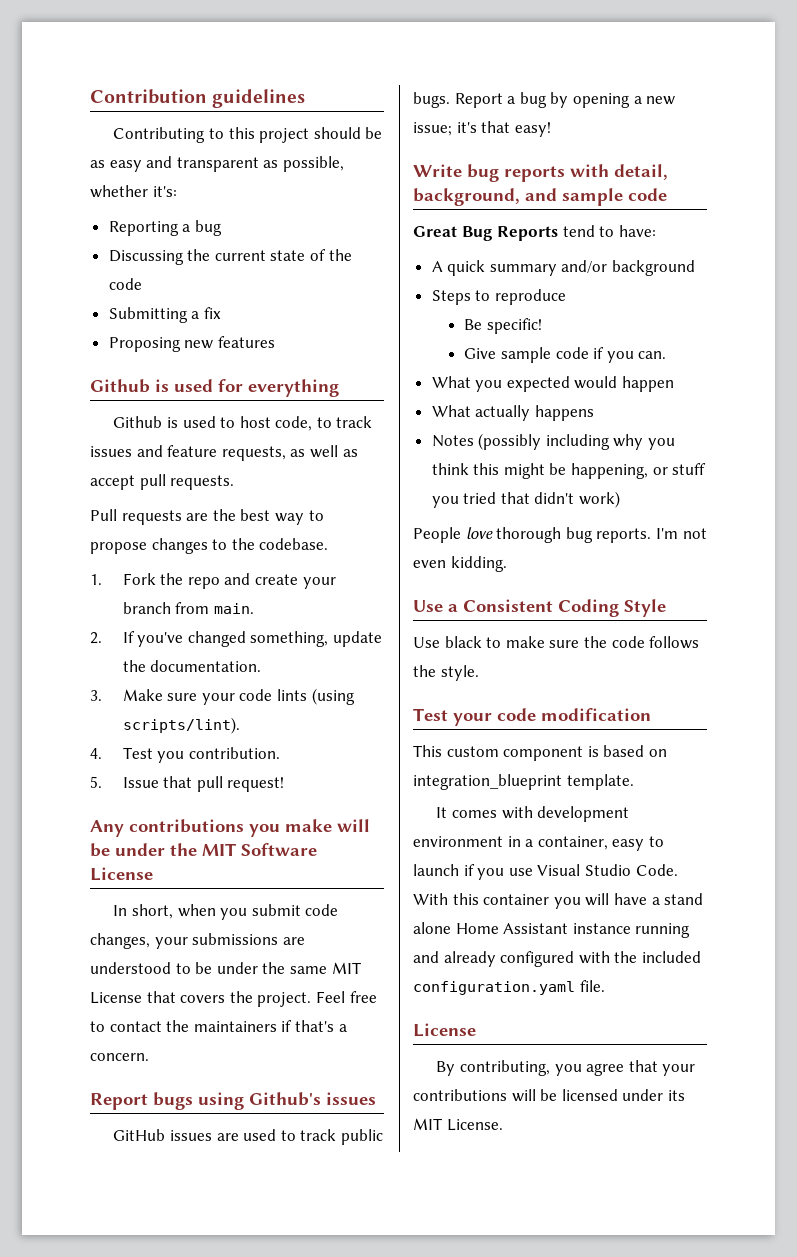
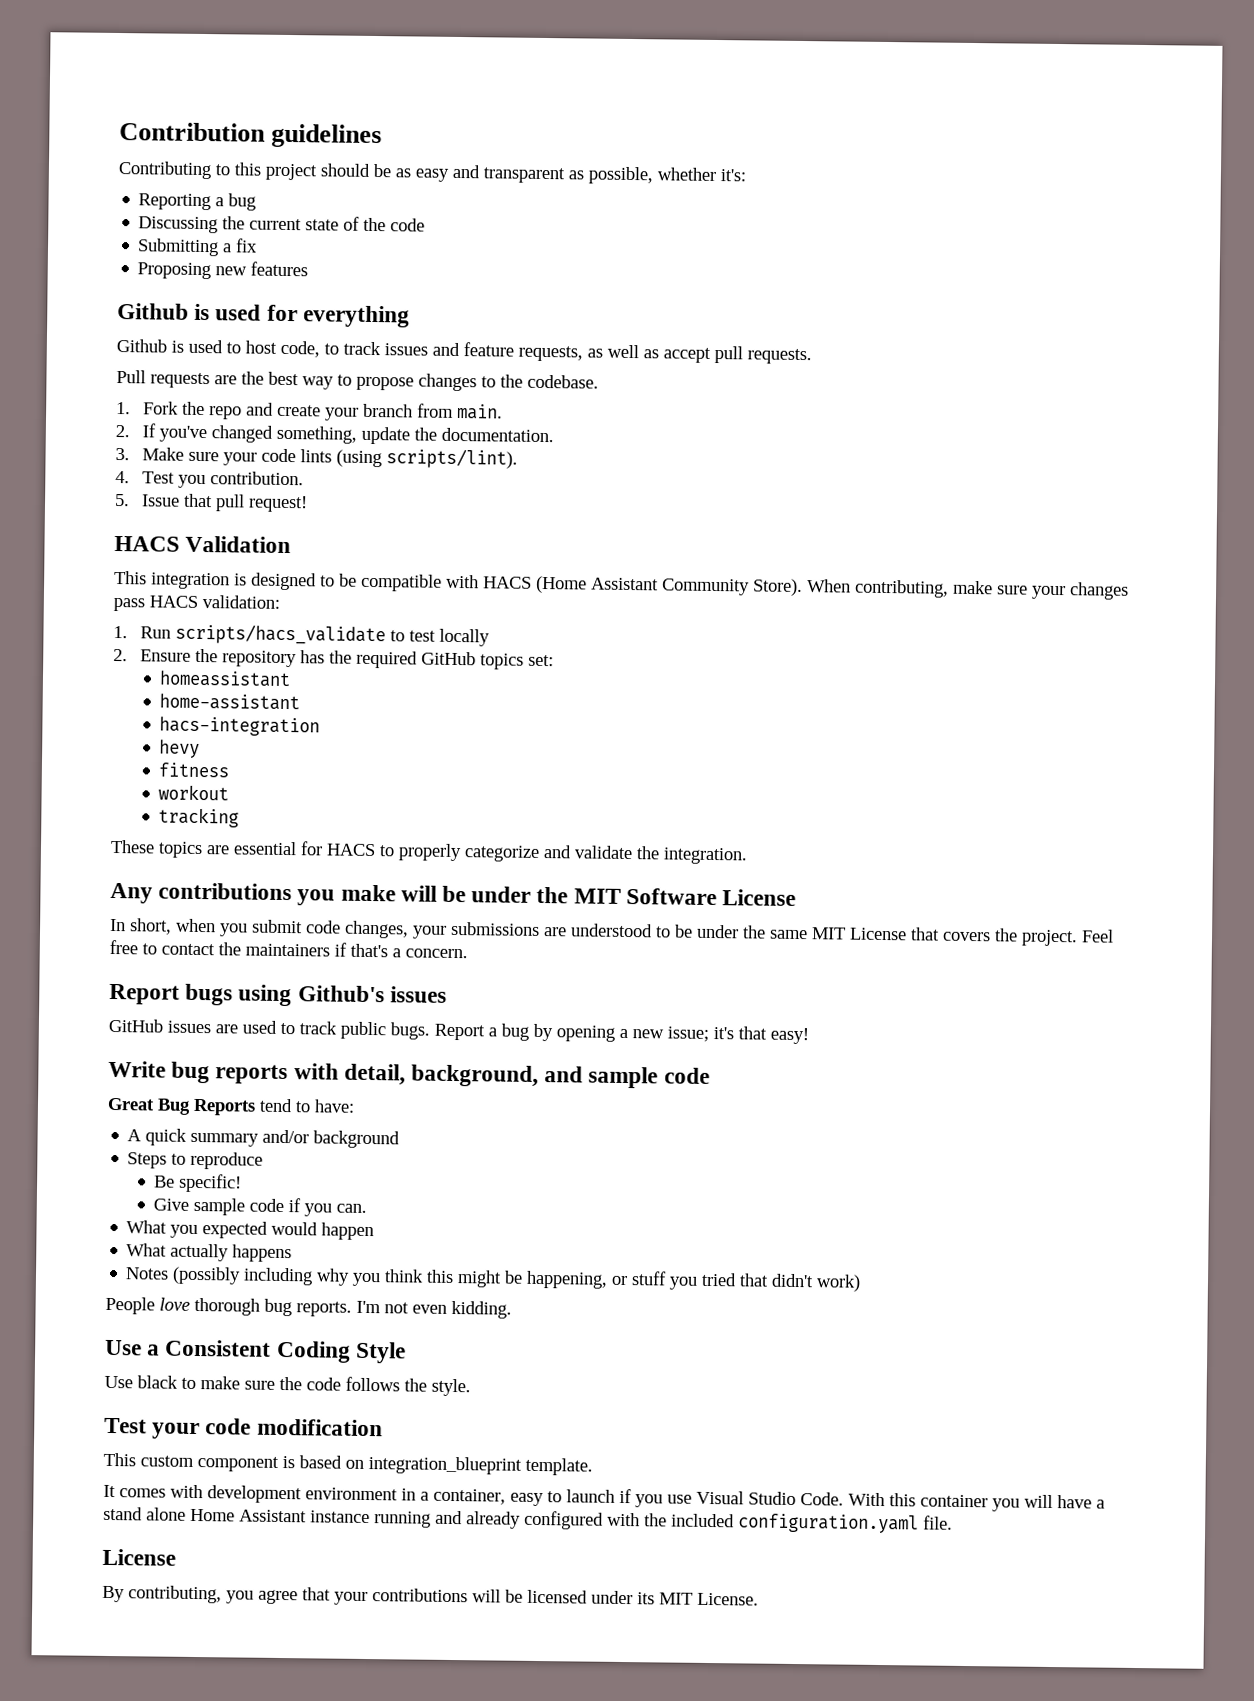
+ HACS Validation
+ This integration is designed to be compatible with HACS (Home Assistant Community Store). When contributing, make sure your changes pass HACS validation:
+ 1. Run scripts/hacs_validate to test locally
+ 2. Ensure the repository has the required GitHub topics set:
+ homeassistant
+ home-assistant
+ hacs-integration
+ hevy
+ fitness
+ workout
+ tracking
+ These topics are essential for HACS to properly categorize and validate the integration.

